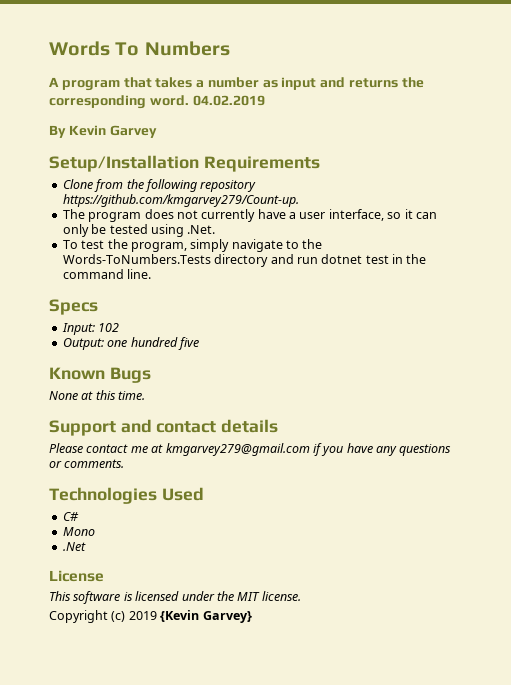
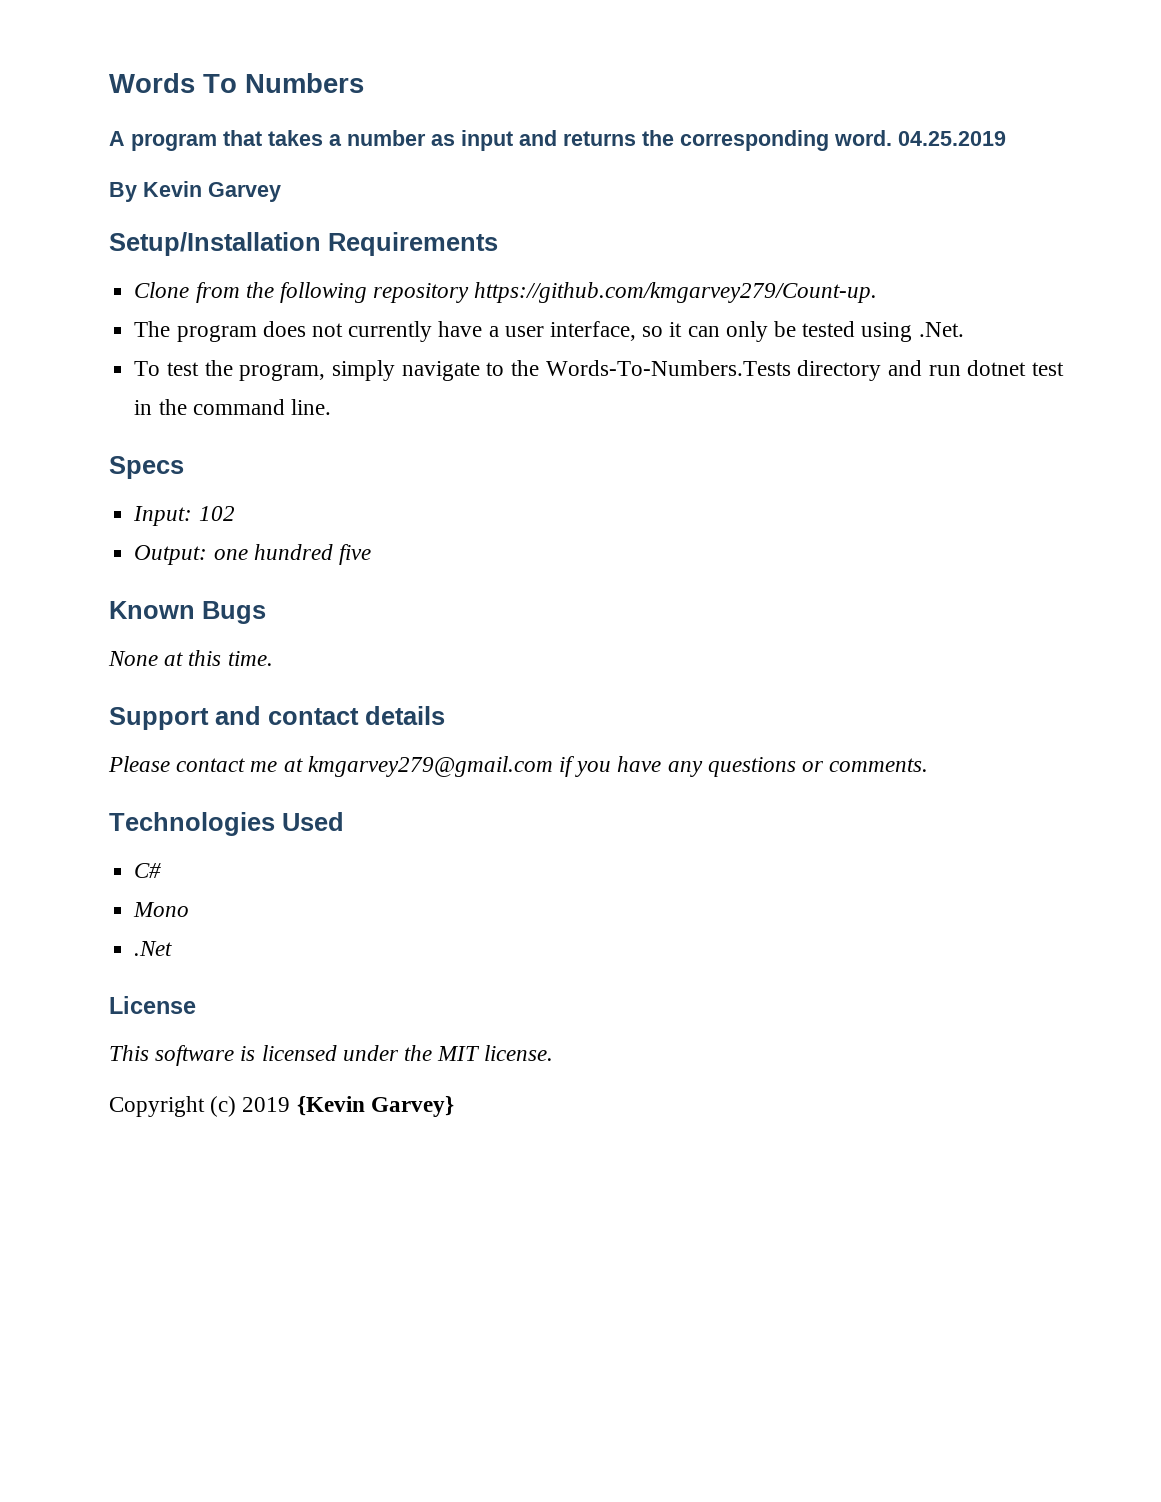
- 04.02.2019
+ 04.25.2019
- To test the program, simply navigate to the Words-ToNumbers.Tests directory and run dotnet test in the command line.
+ To test the program, simply navigate to the Words-To-Numbers.Tests directory and run dotnet test in the command line.

